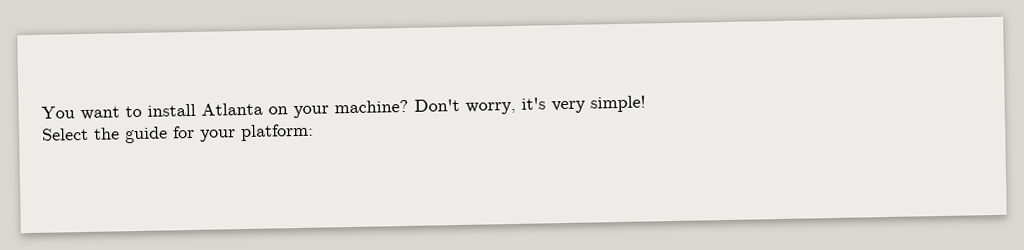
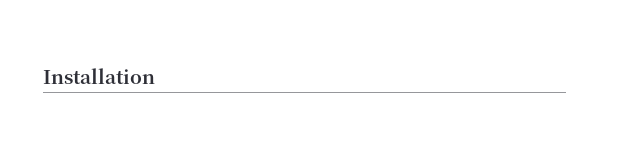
- You want to install Atlanta on your machine? Don't worry, it's very simple!
- Select the guide for your platform:
+ Installation

